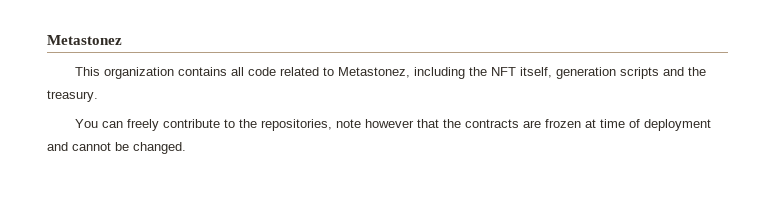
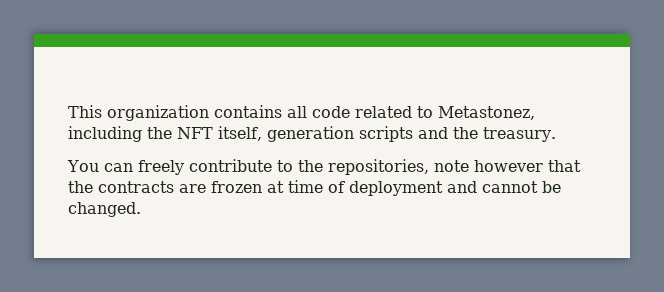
- Metastonez

